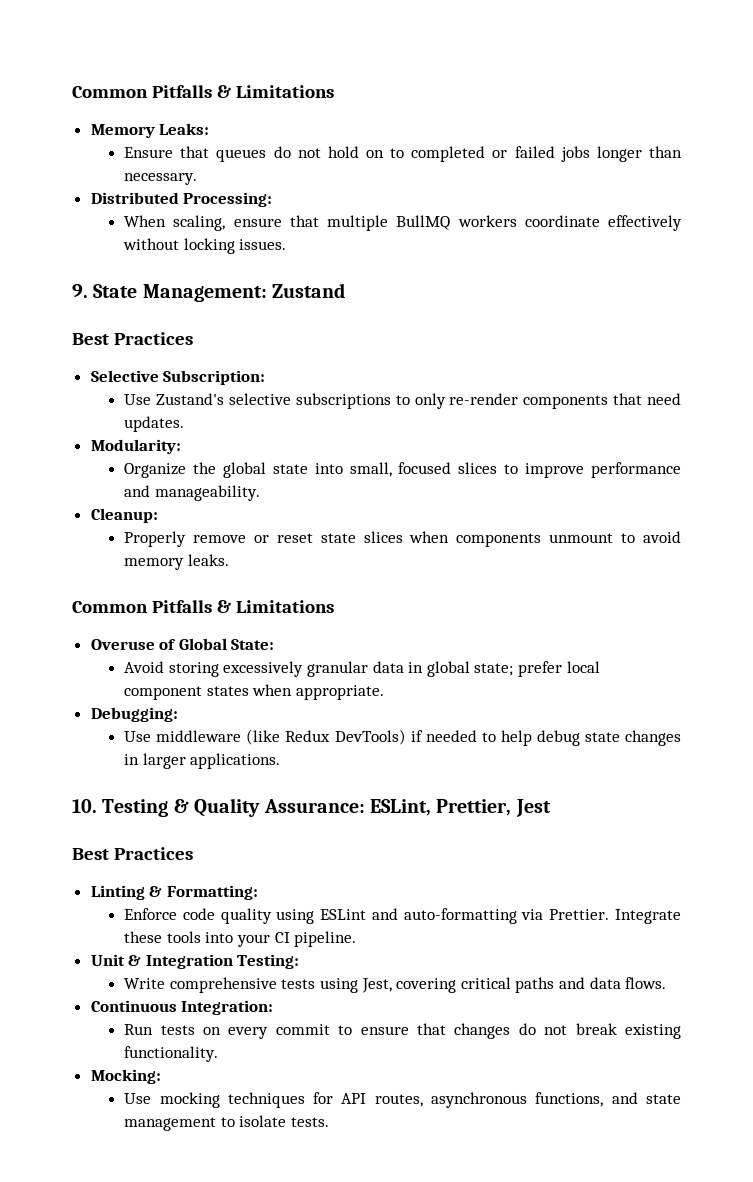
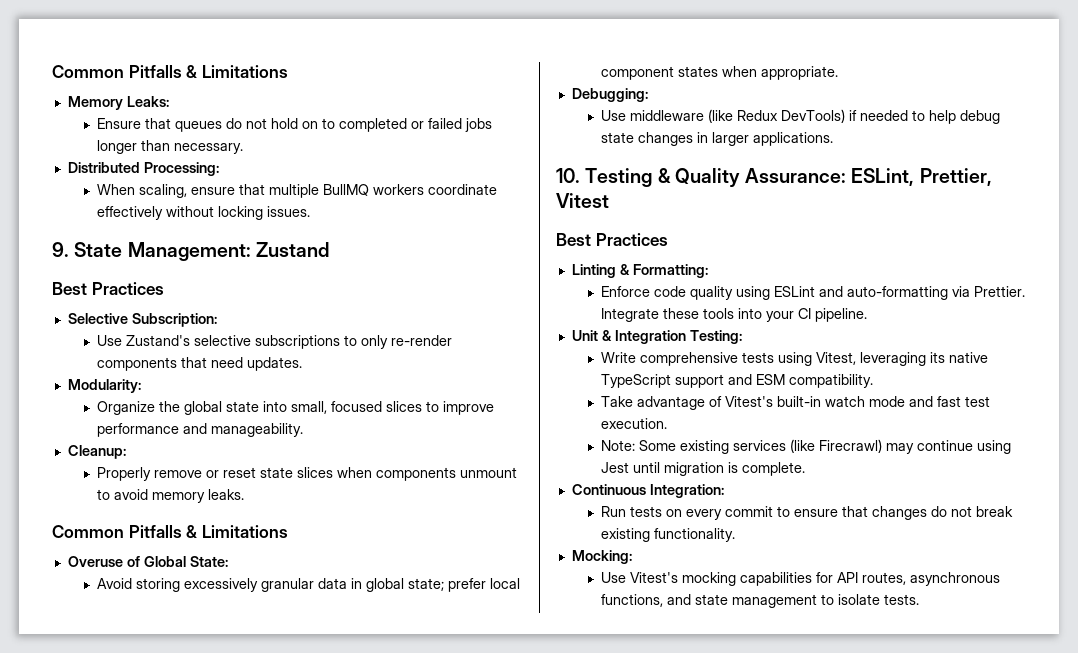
- 10. Testing & Quality Assurance: ESLint, Prettier, Jest
+ 10. Testing & Quality Assurance: ESLint, Prettier, Vitest
- Write comprehensive tests using Jest, covering critical paths and data flows.
+ Write comprehensive tests using Vitest, leveraging its native TypeScript support and ESM compatibility.
+ Take advantage of Vitest's built-in watch mode and fast test execution.
+ Note: Some existing services (like Firecrawl) may continue using Jest until migration is complete.
- Use mocking techniques for API routes, asynchronous functions, and state management to isolate tests.
+ Use Vitest's mocking capabilities for API routes, asynchronous functions, and state management to isolate tests.

